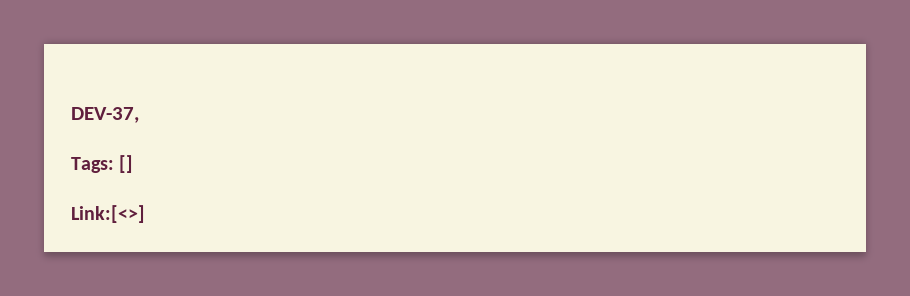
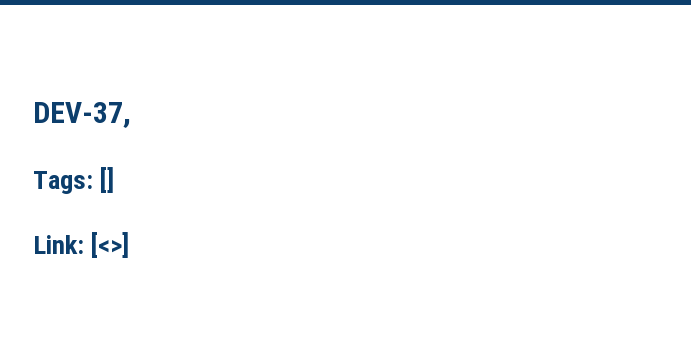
- Link:[<>]
+ Link: [<>]

